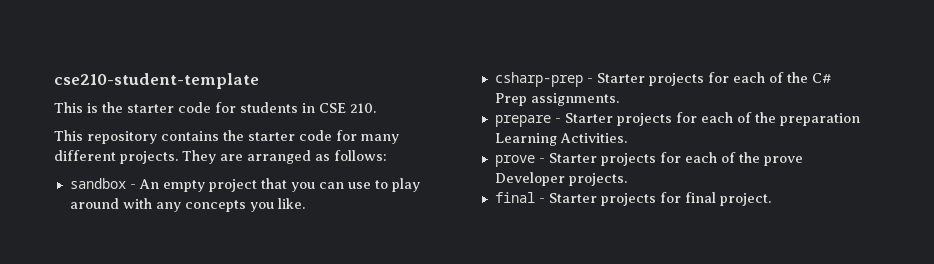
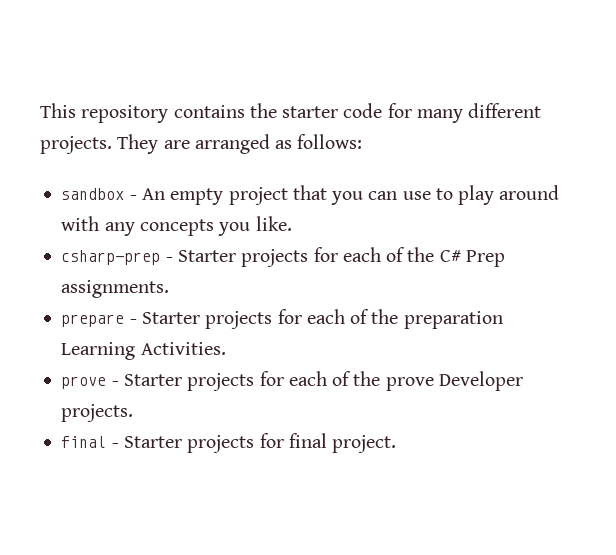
- cse210-student-template
- This is the starter code for students in CSE 210.

